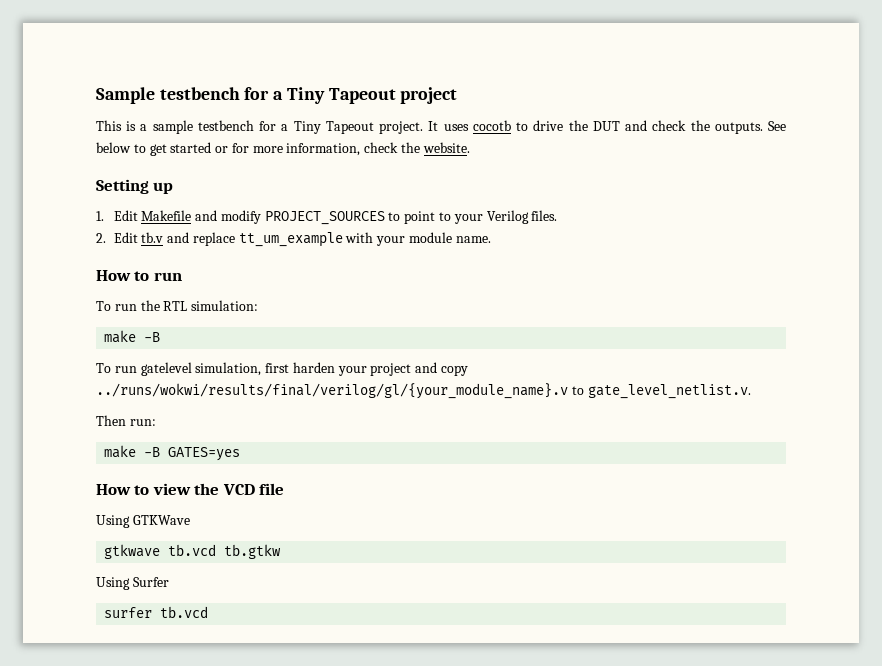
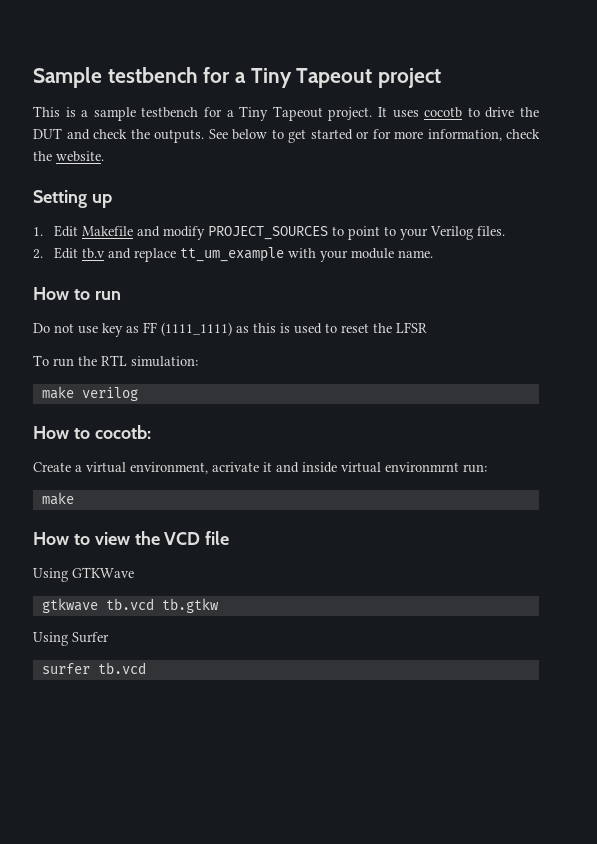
+ Do not use key as FF (1111_1111) as this is used to reset the LFSR
  To run the RTL simulation:
- make -B
- To run gatelevel simulation, first harden your project and copy ../runs/wokwi/results/final/verilog/gl/{your_module_name}.v to gate_level_netlist.v.
- Then run:
- make -B GATES=yes
+ make verilog
+ How to cocotb:
+ Create a virtual environment, acrivate it and inside virtual environmrnt run:
+ make

